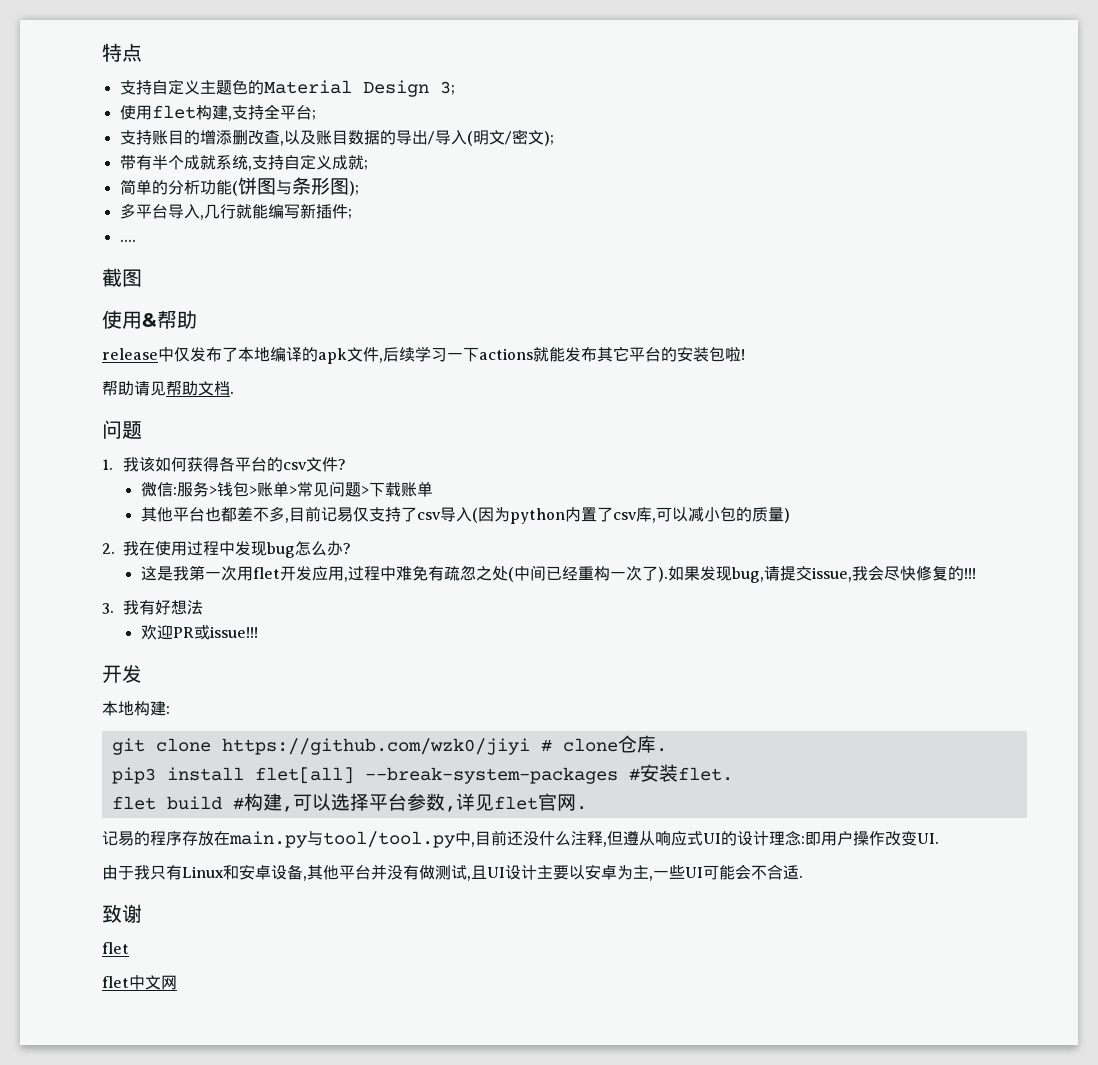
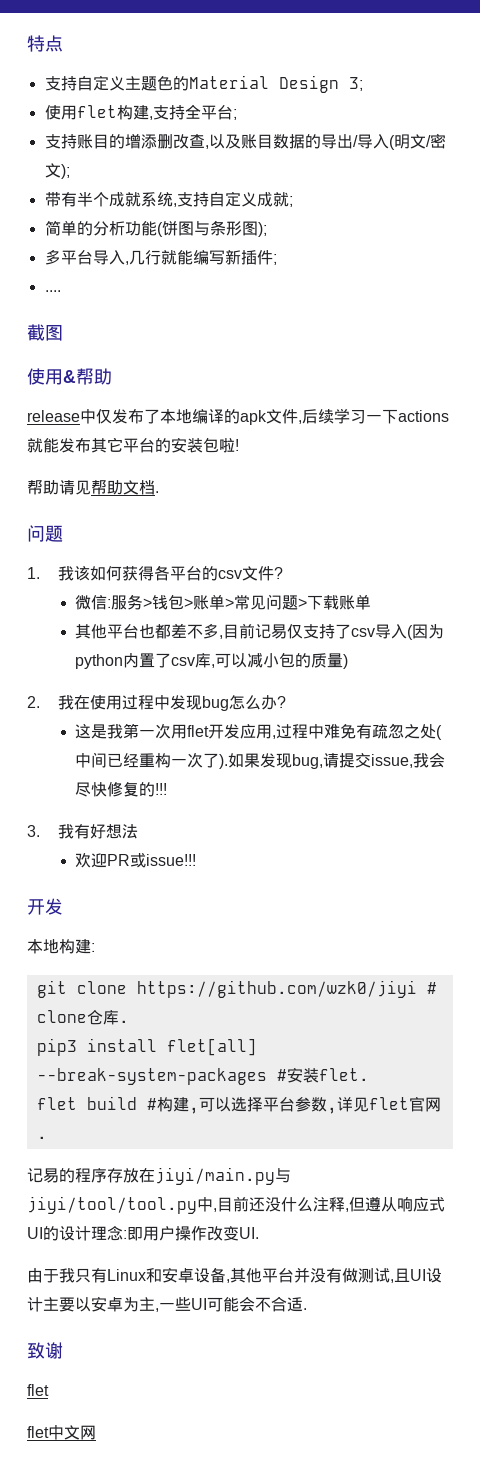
- 记易的程序存放在main.py与tool/tool.py中,目前还没什么注释,但遵从响应式UI的设计理念:即用户操作改变UI.
+ 记易的程序存放在jiyi/main.py与jiyi/tool/tool.py中,目前还没什么注释,但遵从响应式UI的设计理念:即用户操作改变UI.

